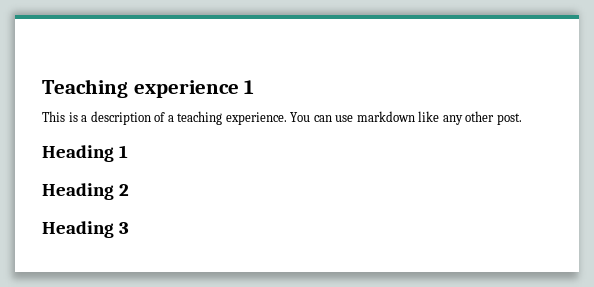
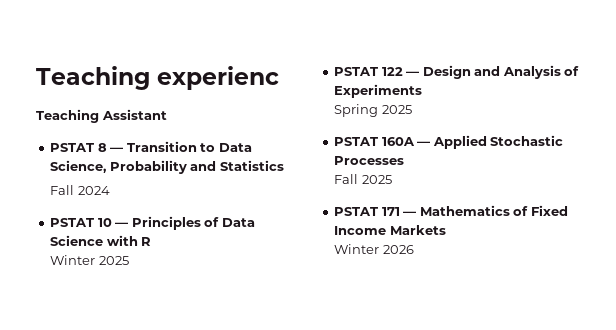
- Teaching experience 1
- This is a description of a teaching experience. You can use markdown like any other post.
- Heading 1
- Heading 2
- Heading 3
+ Teaching experienc
+ Teaching Assistant
+ PSTAT 8 — Transition to Data Science, Probability and Statistics
+ Fall 2024
+ PSTAT 10 — Principles of Data Science with R
+ Winter 2025
+ PSTAT 122 — Design and Analysis of Experiments
+ Spring 2025
+ PSTAT 160A — Applied Stochastic Processes
+ Fall 2025
+ PSTAT 171 — Mathematics of Fixed Income Markets
+ Winter 2026

